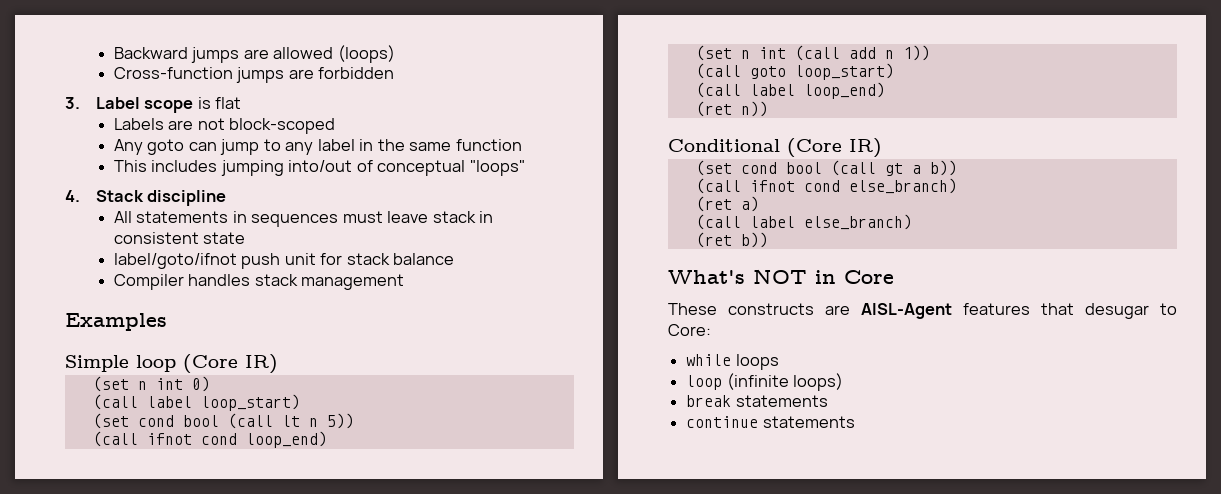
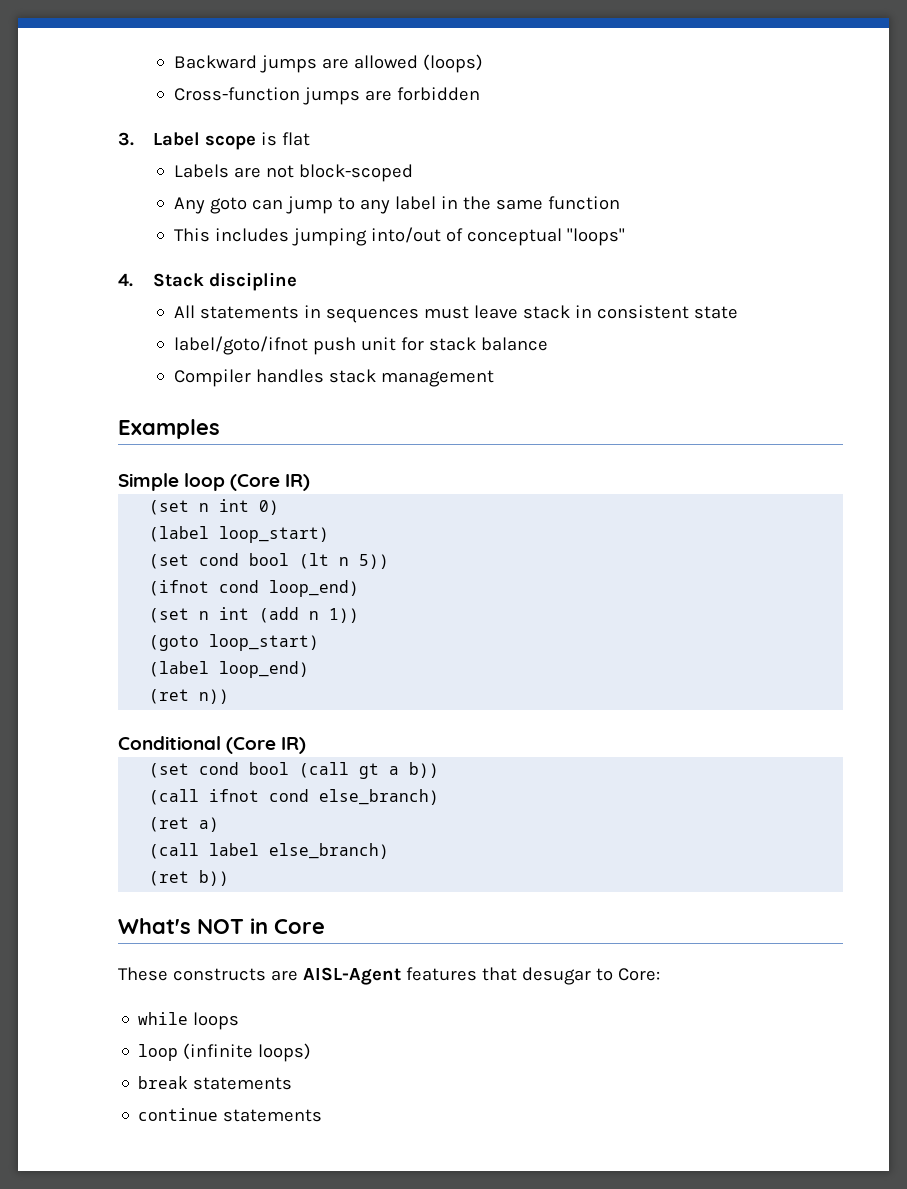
- (call label loop_start)
+ (label loop_start)
- (set cond bool (call lt n 5))
+ (set cond bool (lt n 5))
- (call ifnot cond loop_end)
+ (ifnot cond loop_end)
- (set n int (call add n 1))
+ (set n int (add n 1))
- (call goto loop_start)
- (call label loop_end)
+ (goto loop_start)
+ (label loop_end)

